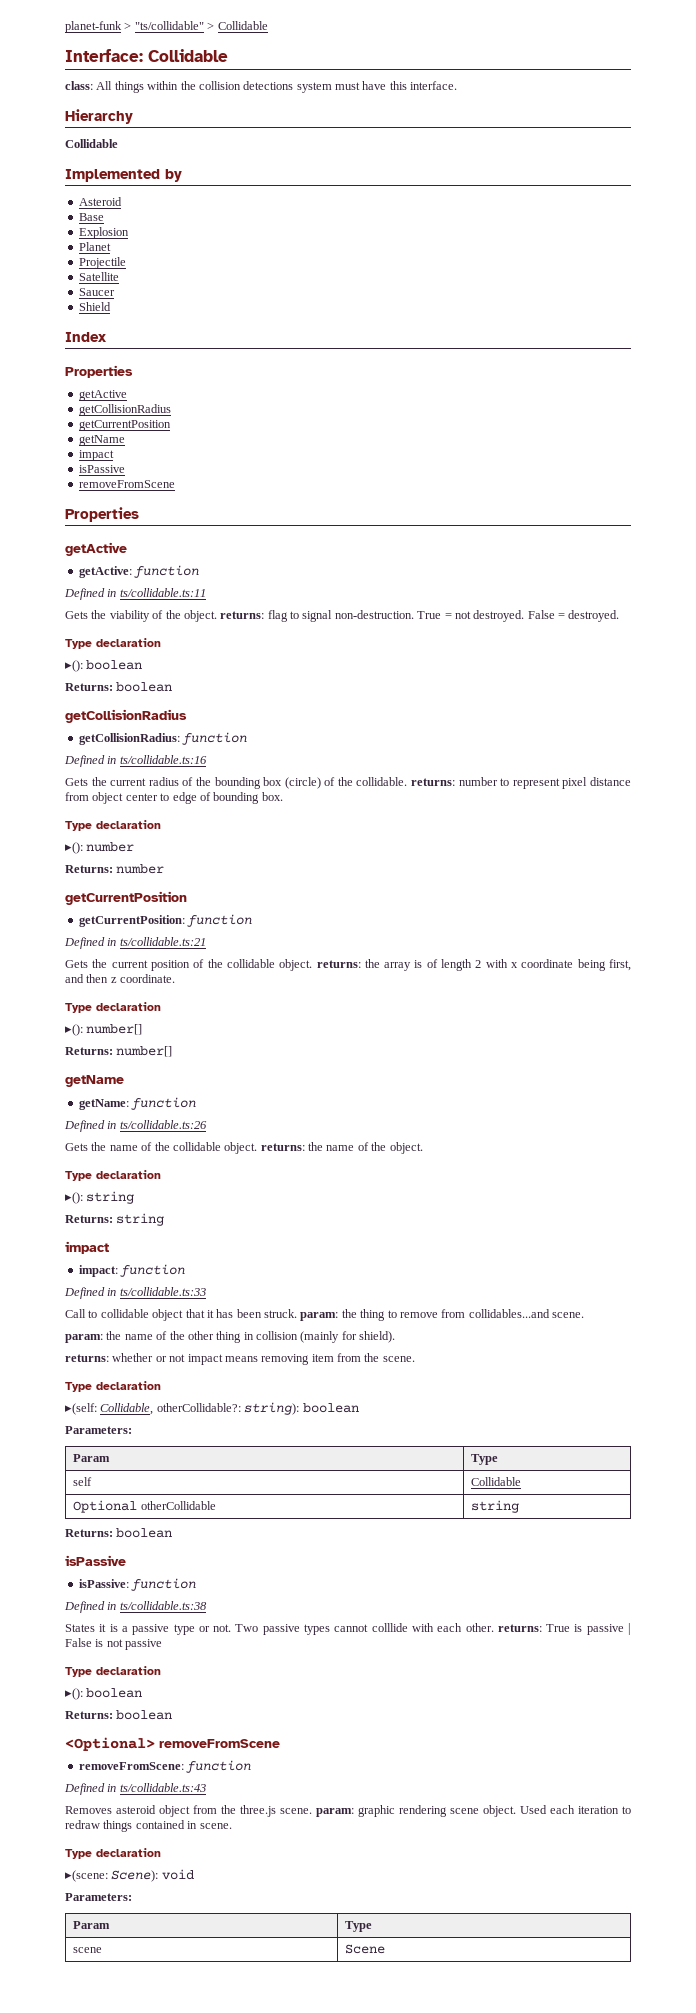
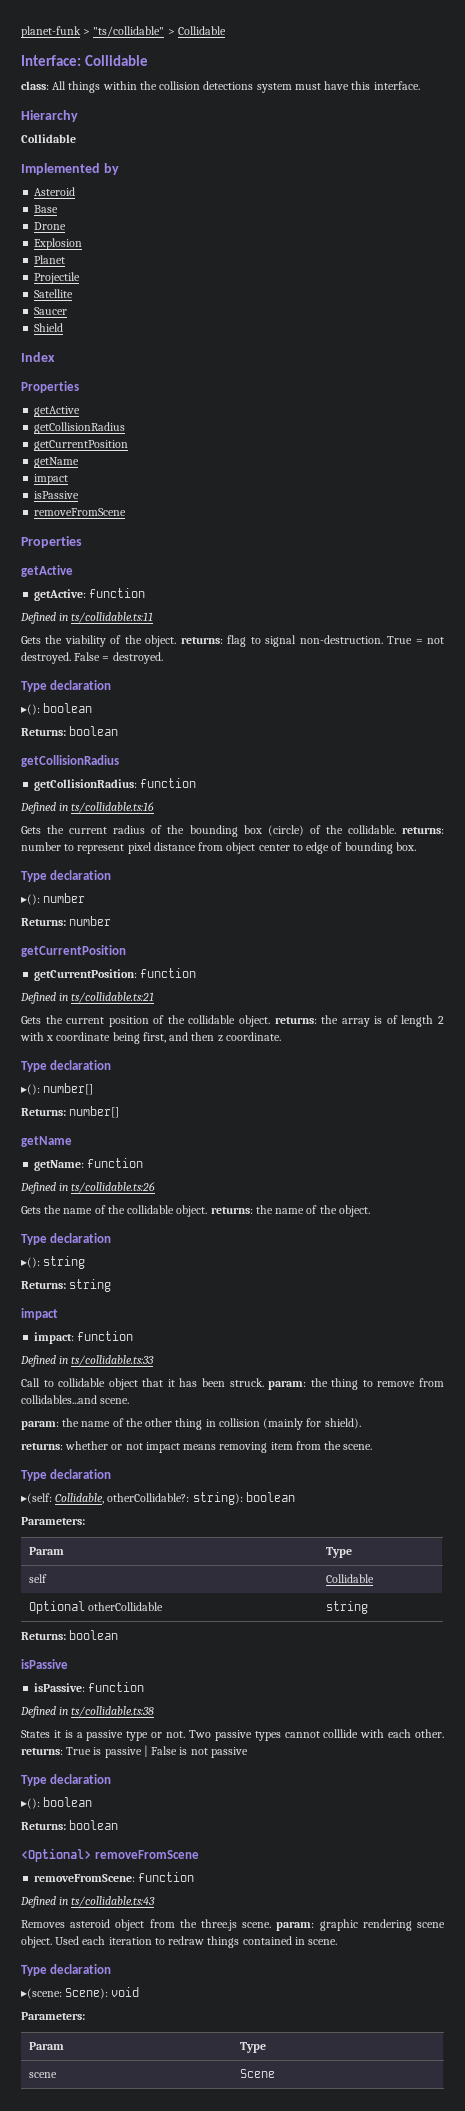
+ Drone

